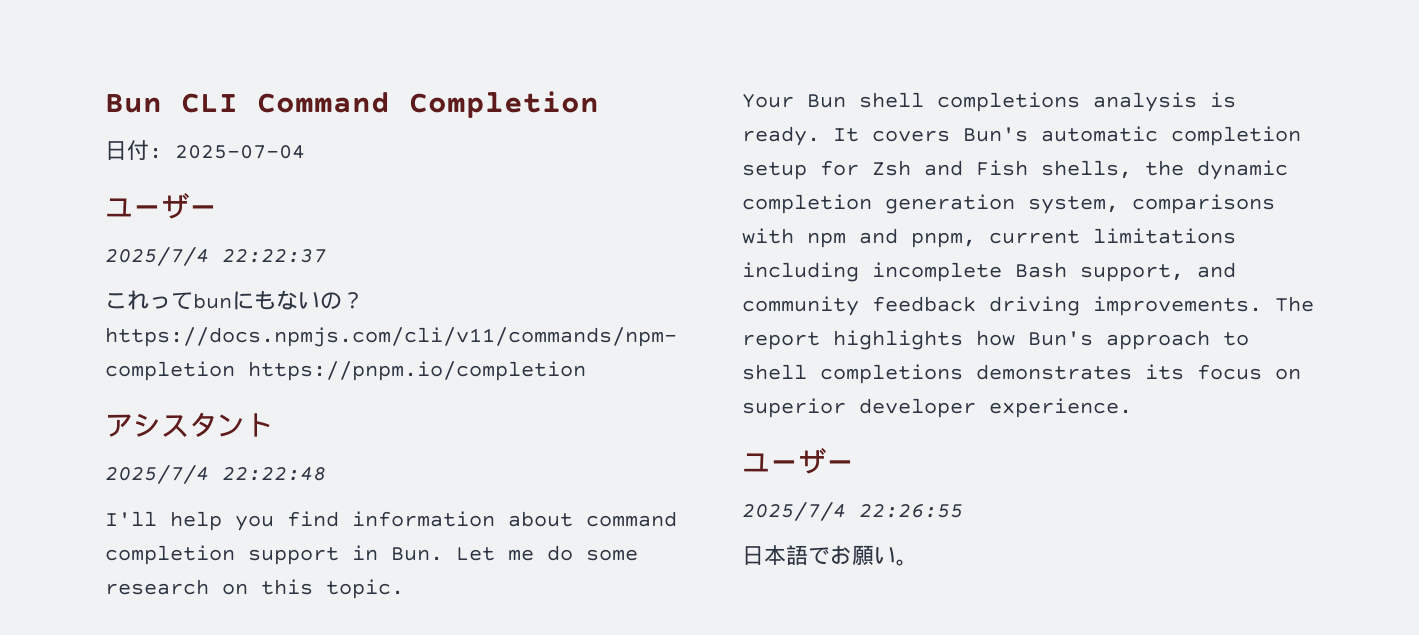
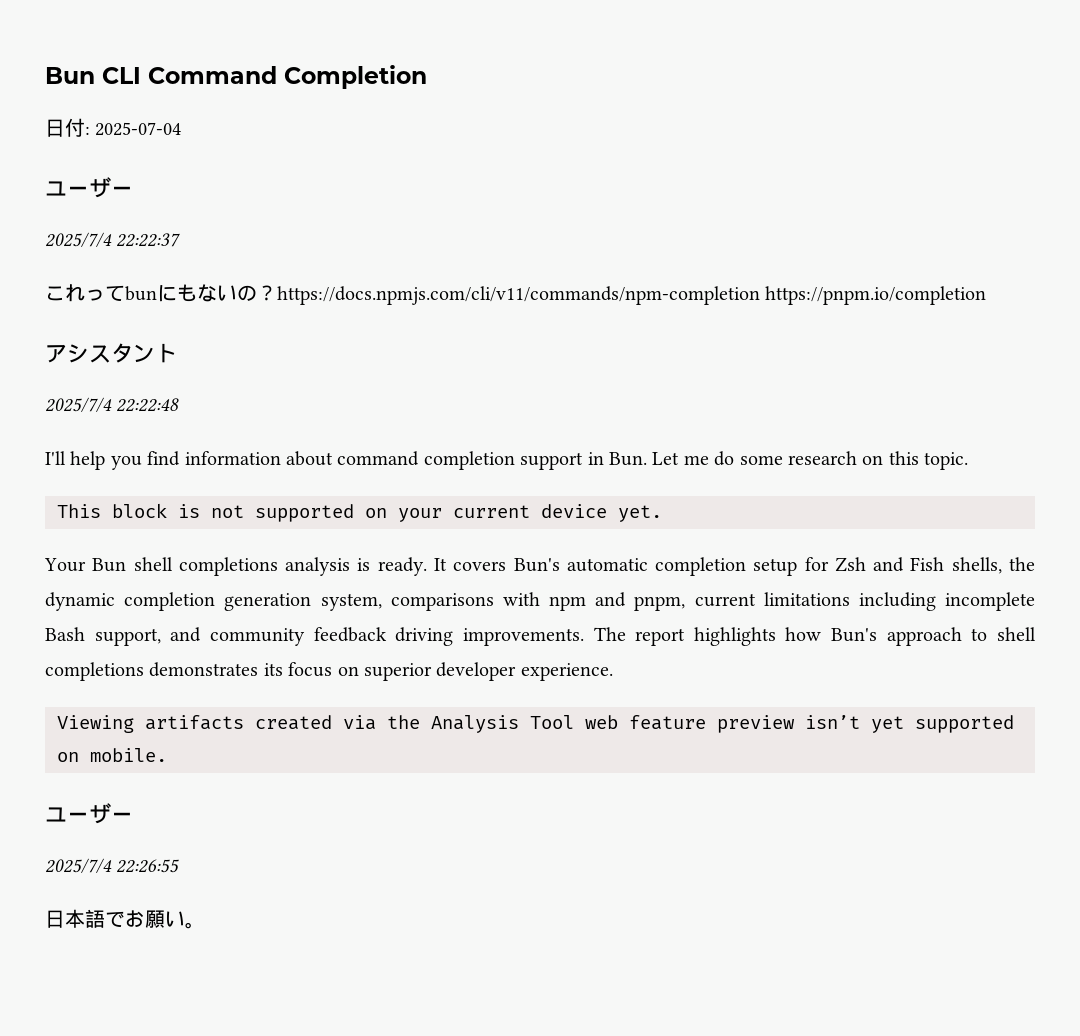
+ This block is not supported on your current device yet.
+ Viewing artifacts created via the Analysis Tool web feature preview isn’t yet supported on mobile.

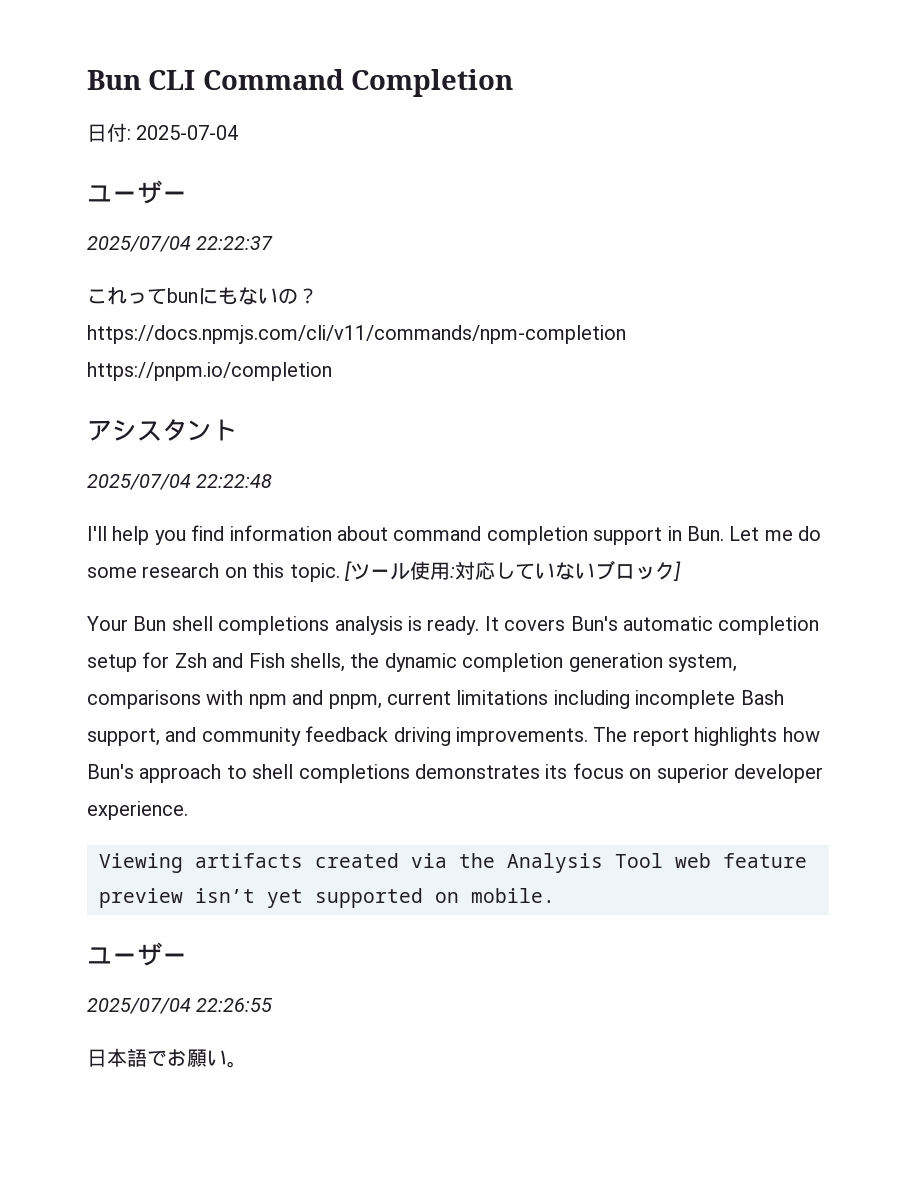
- 2025/7/4 22:22:37
+ 2025/07/04 22:22:37
- 2025/7/4 22:22:48
+ 2025/07/04 22:22:48
- I'll help you find information about command completion support in Bun. Let me do some research on this topic.
- This block is not supported on your current device yet.
+ I'll help you find information about command completion support in Bun. Let me do some research on this topic. [ツール使用:対応していないブロック]
- 2025/7/4 22:26:55
+ 2025/07/04 22:26:55

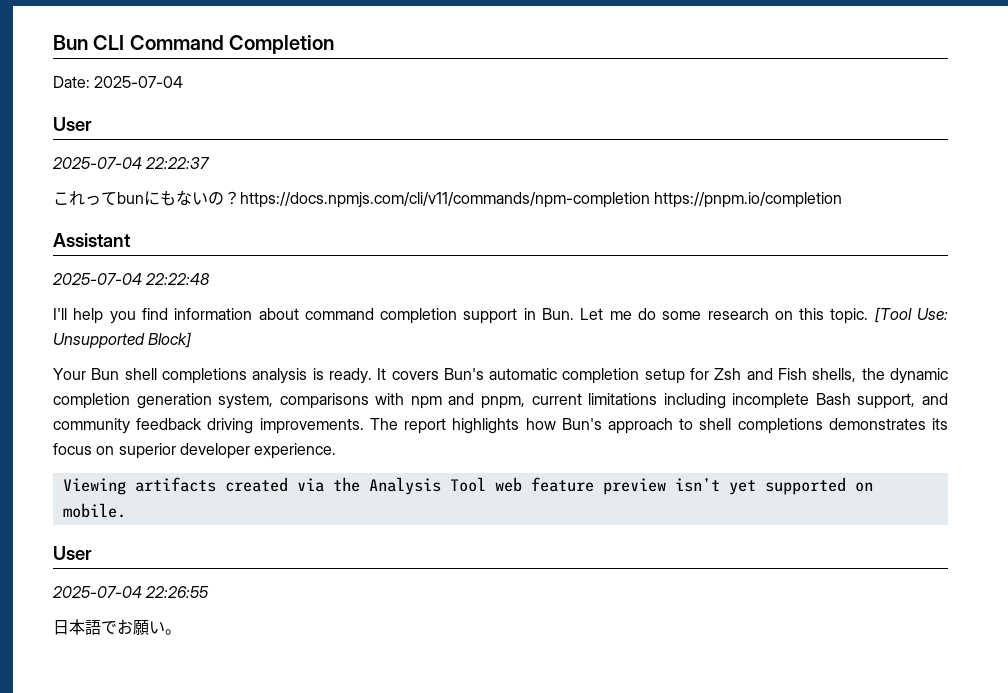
- 日付: 2025-07-04
- ユーザー
- 2025/07/04 22:22:37
+ Date: 2025-07-04
+ User
+ 2025-07-04 22:22:37
- アシスタント
- 2025/07/04 22:22:48
+ Assistant
+ 2025-07-04 22:22:48
- [ツール使用:対応していないブロック]
+ [Tool Use: Unsupported Block]
  Viewing artifacts created via the Analysis Tool web feature preview isn’t yet supported on mobile.
- ユーザー
- 2025/07/04 22:26:55
+ User
+ 2025-07-04 22:26:55

